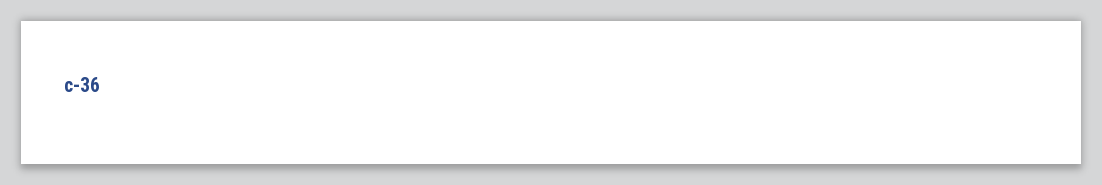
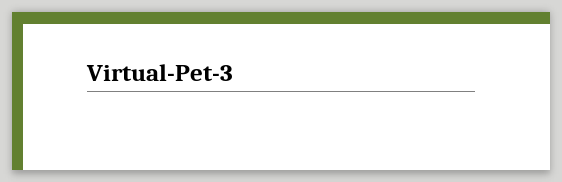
- c-36
+ Virtual-Pet-3

